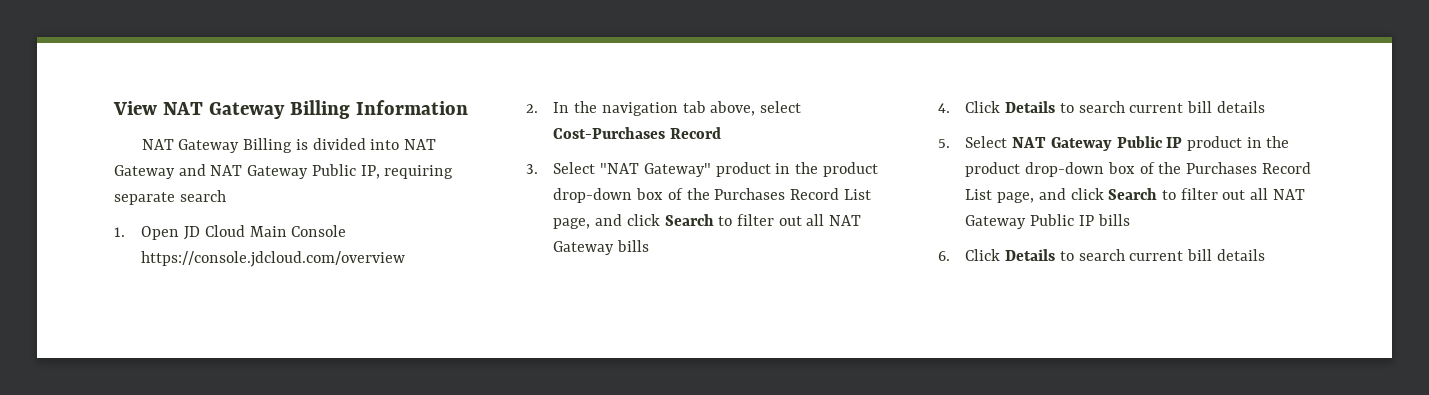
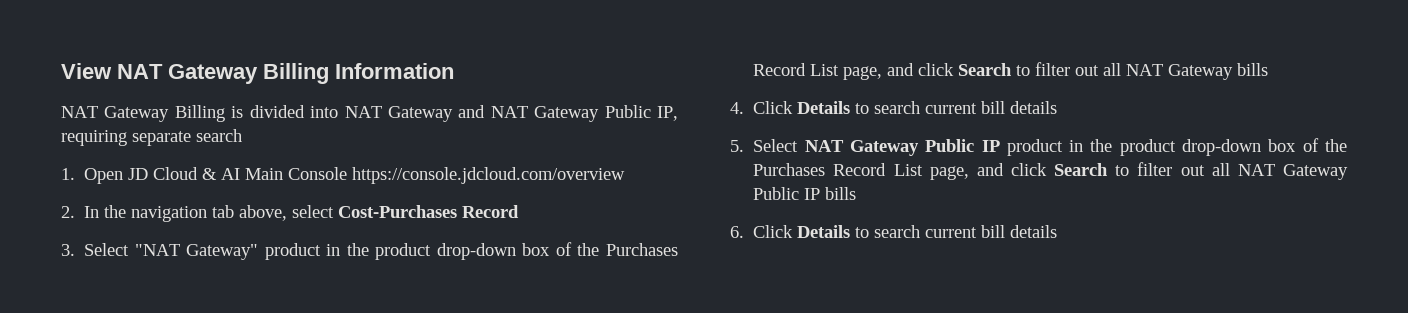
- 1. Open JD Cloud Main Console https://console.jdcloud.com/overview
+ 1. Open JD Cloud & AI Main Console https://console.jdcloud.com/overview

